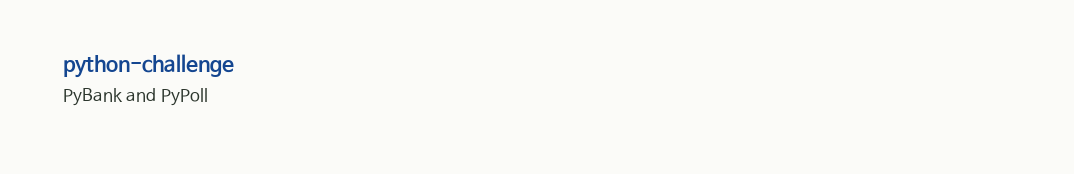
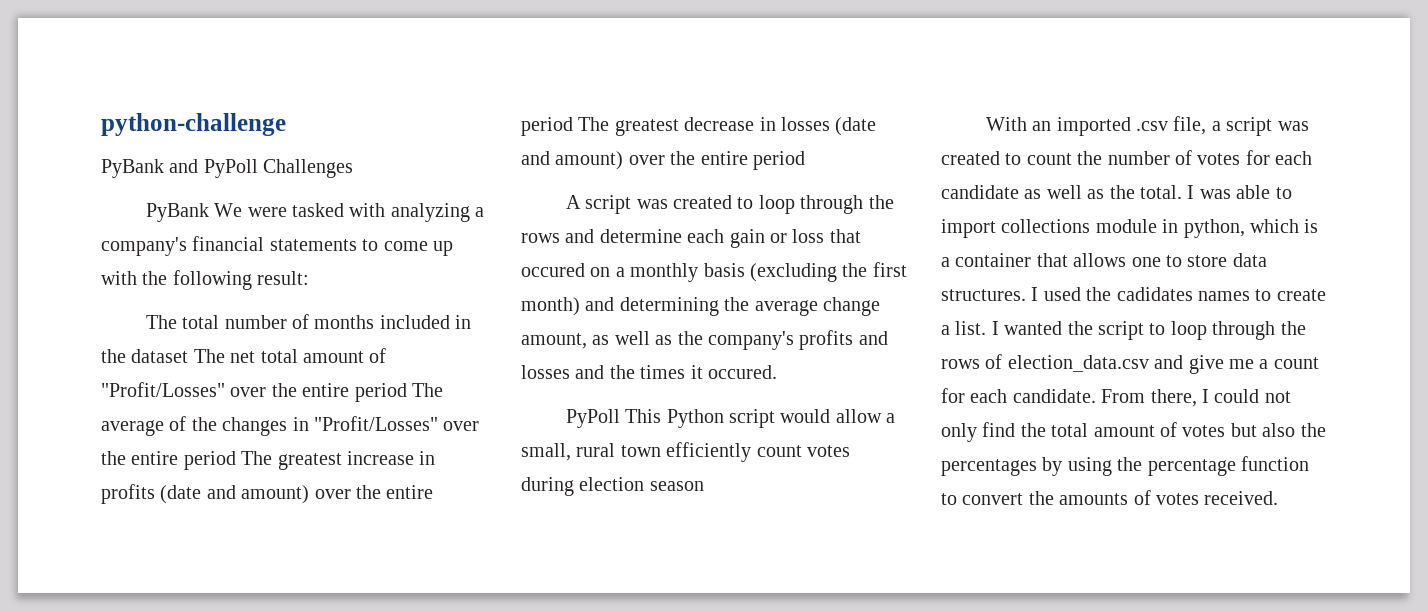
- PyBank and PyPoll
+ PyBank and PyPoll Challenges
+ PyBank We were tasked with analyzing a company's financial statements to come up with the following result:
+ The total number of months included in the dataset The net total amount of "Profit/Losses" over the entire period The average of the changes in "Profit/Losses" over the entire period The greatest increase in profits (date and amount) over the entire period The greatest decrease in losses (date and amount) over the entire period
+ A script was created to loop through the rows and determine each gain or loss that occured on a monthly basis (excluding the first month) and determining the average change amount, as well as the company's profits and losses and the times it occured.
+ PyPoll This Python script would allow a small, rural town efficiently count votes during election season
+ With an imported .csv file, a script was created to count the number of votes for each candidate as well as the total. I was able to import collections module in python, which is a container that allows one to store data structures. I used the cadidates names to create a list. I wanted the script to loop through the rows of election_data.csv and give me a count for each candidate. From there, I could not only find the total amount of votes but also the percentages by using the percentage function to convert the amounts of votes received.

